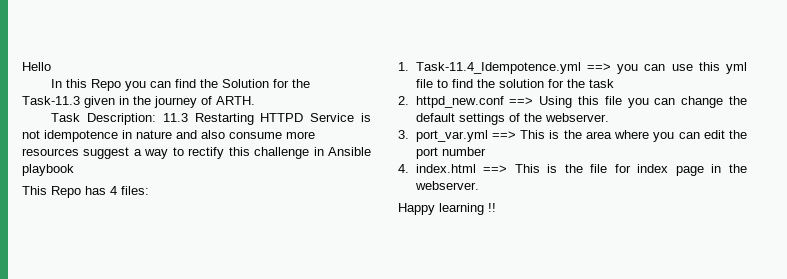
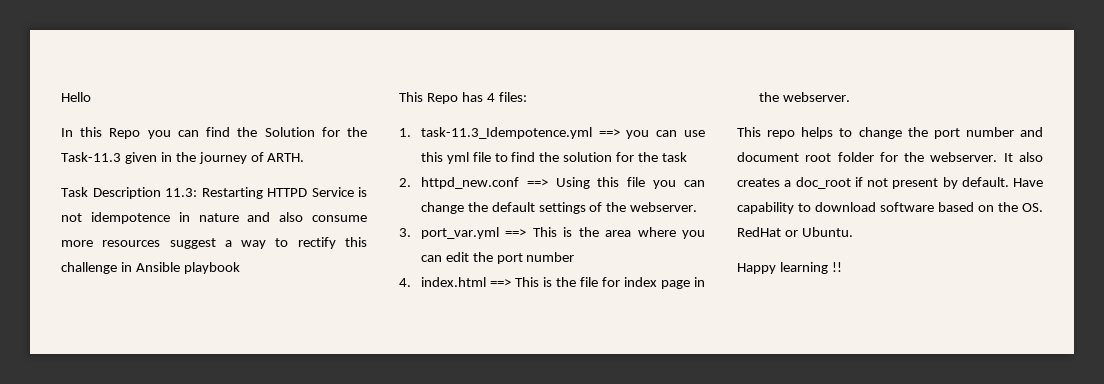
- Task Description: 11.3 Restarting HTTPD Service is not idempotence in nature and also consume more resources suggest a way to rectify this challenge in Ansible playbook
+ Task Description 11.3: Restarting HTTPD Service is not idempotence in nature and also consume more resources suggest a way to rectify this challenge in Ansible playbook
- 1. Task-11.4_Idempotence.yml ==> you can use this yml file to find the solution for the task
+ 1. task-11.3_Idempotence.yml ==> you can use this yml file to find the solution for the task
+ This repo helps to change the port number and document root folder for the webserver. It also creates a doc_root if not present by default. Have capability to download software based on the OS. RedHat or Ubuntu.

